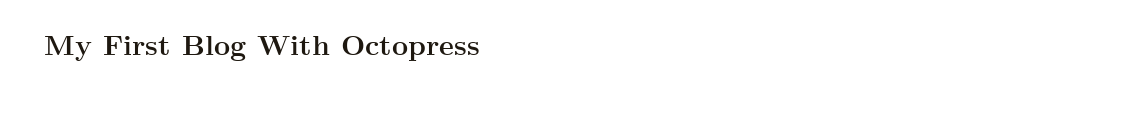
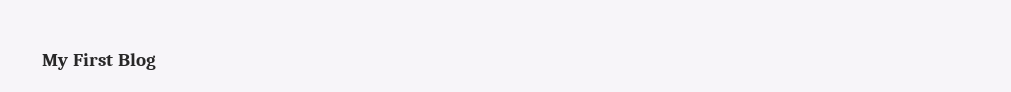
- My First Blog With Octopress
+ My First Blog

